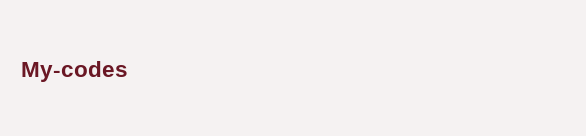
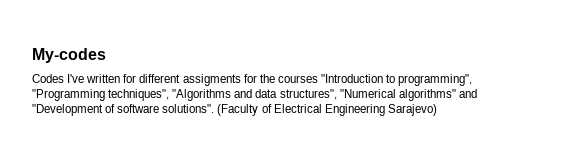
+ Codes I've written for different assigments for the courses "Introduction to programming", "Programming techniques", "Algorithms and data structures", "Numerical algorithms" and "Development of software solutions". (Faculty of Electrical Engineering Sarajevo)

